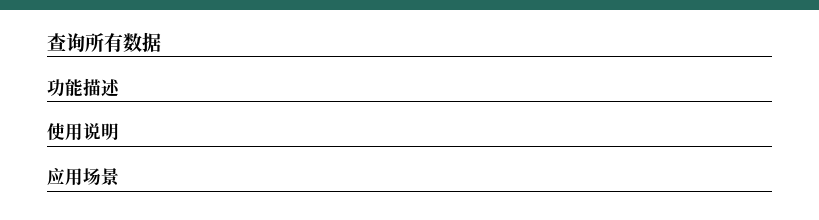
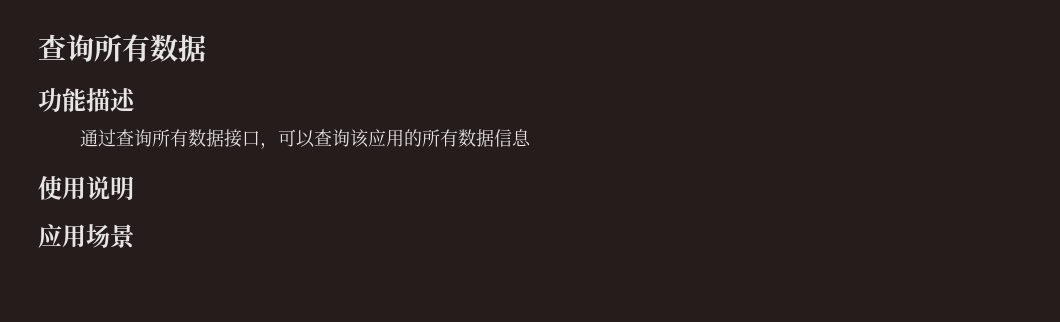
+ 通过查询所有数据接口，可以查询该应用的所有数据信息

